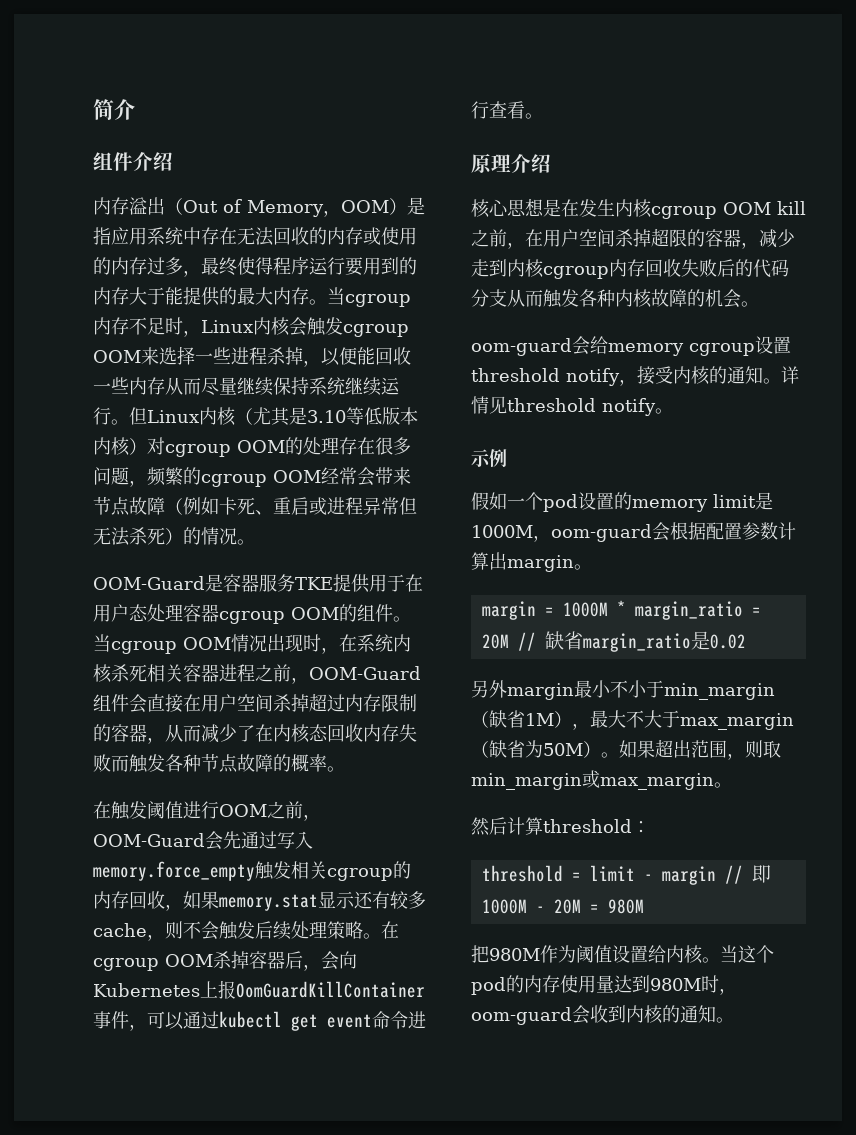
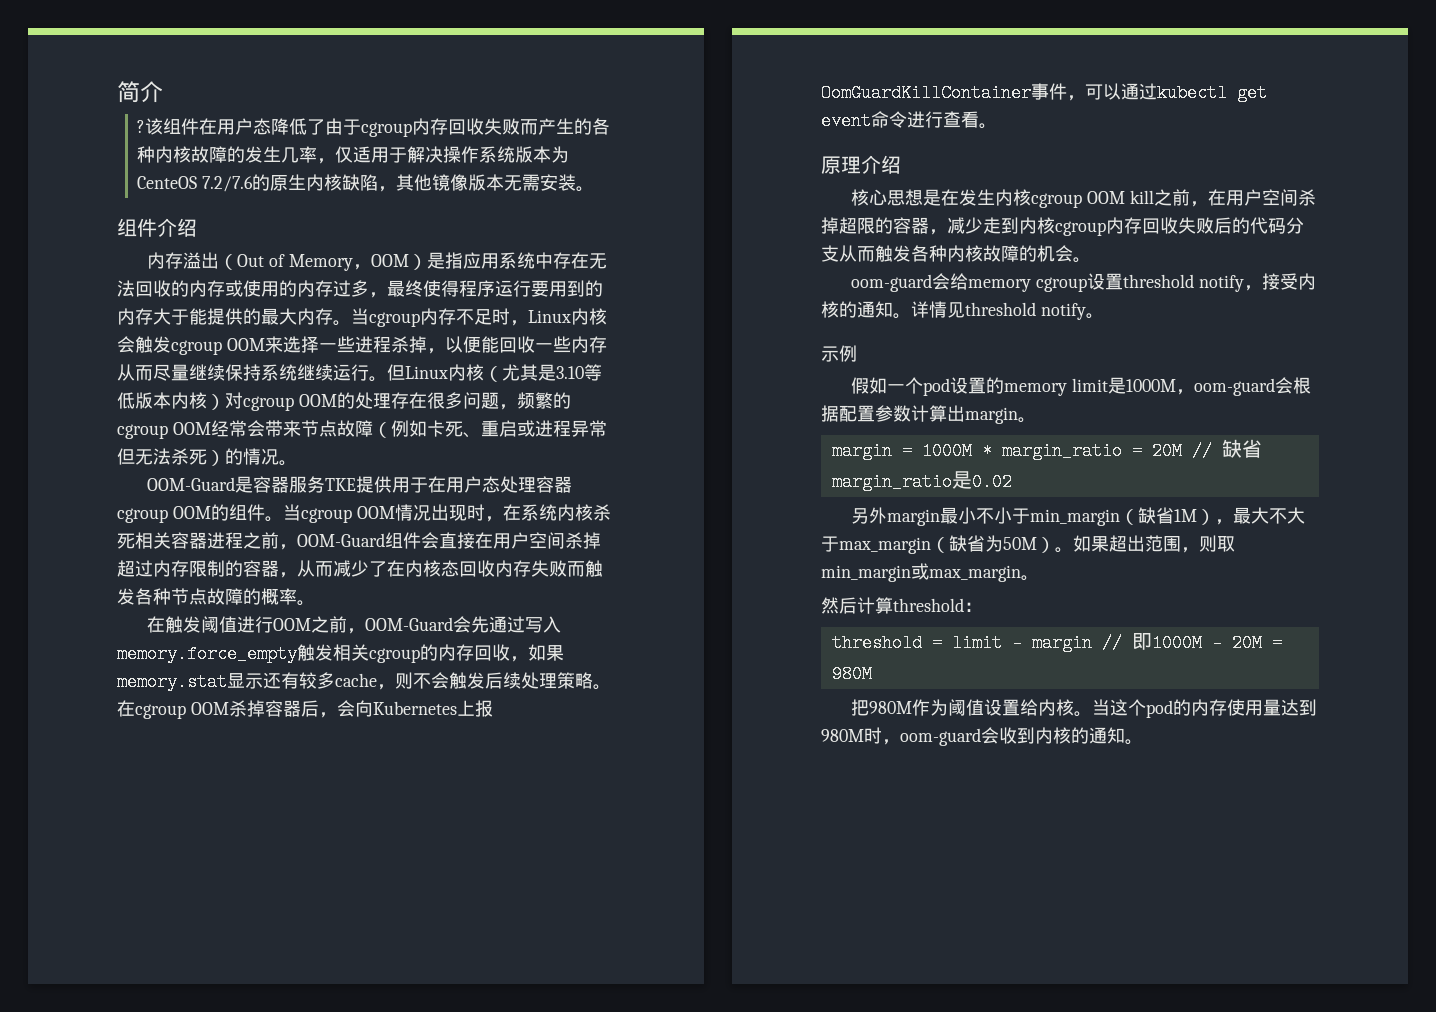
+ ?该组件在用户态降低了由于cgroup内存回收失败而产生的各种内核故障的发生几率，仅适用于解决操作系统版本为CenteOS 7.2/7.6的原生内核缺陷，其他镜像版本无需安装。

